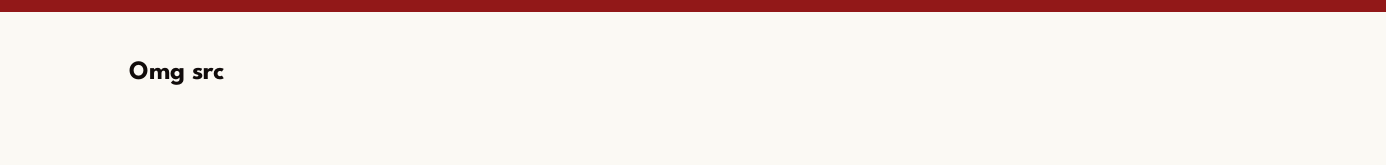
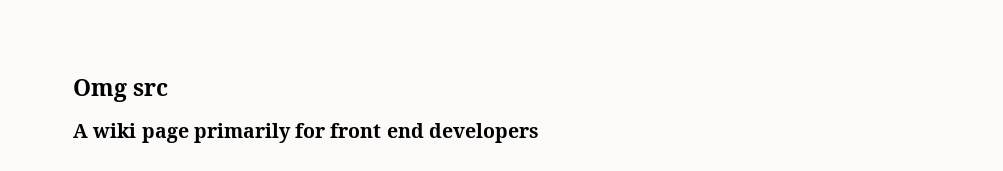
+ A wiki page primarily for front end developers

